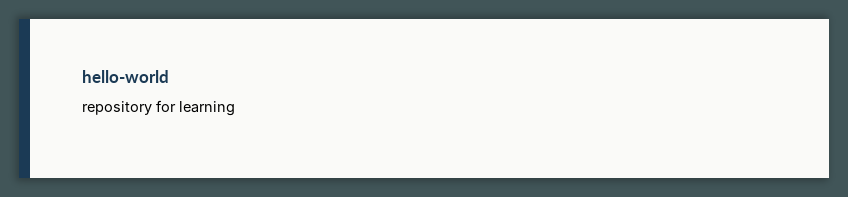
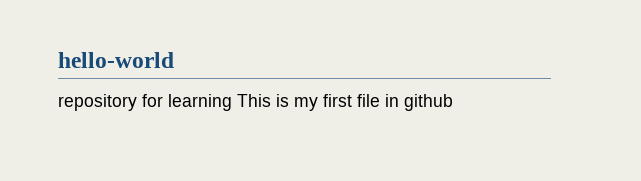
- repository for learning
+ repository for learning This is my first file in github

